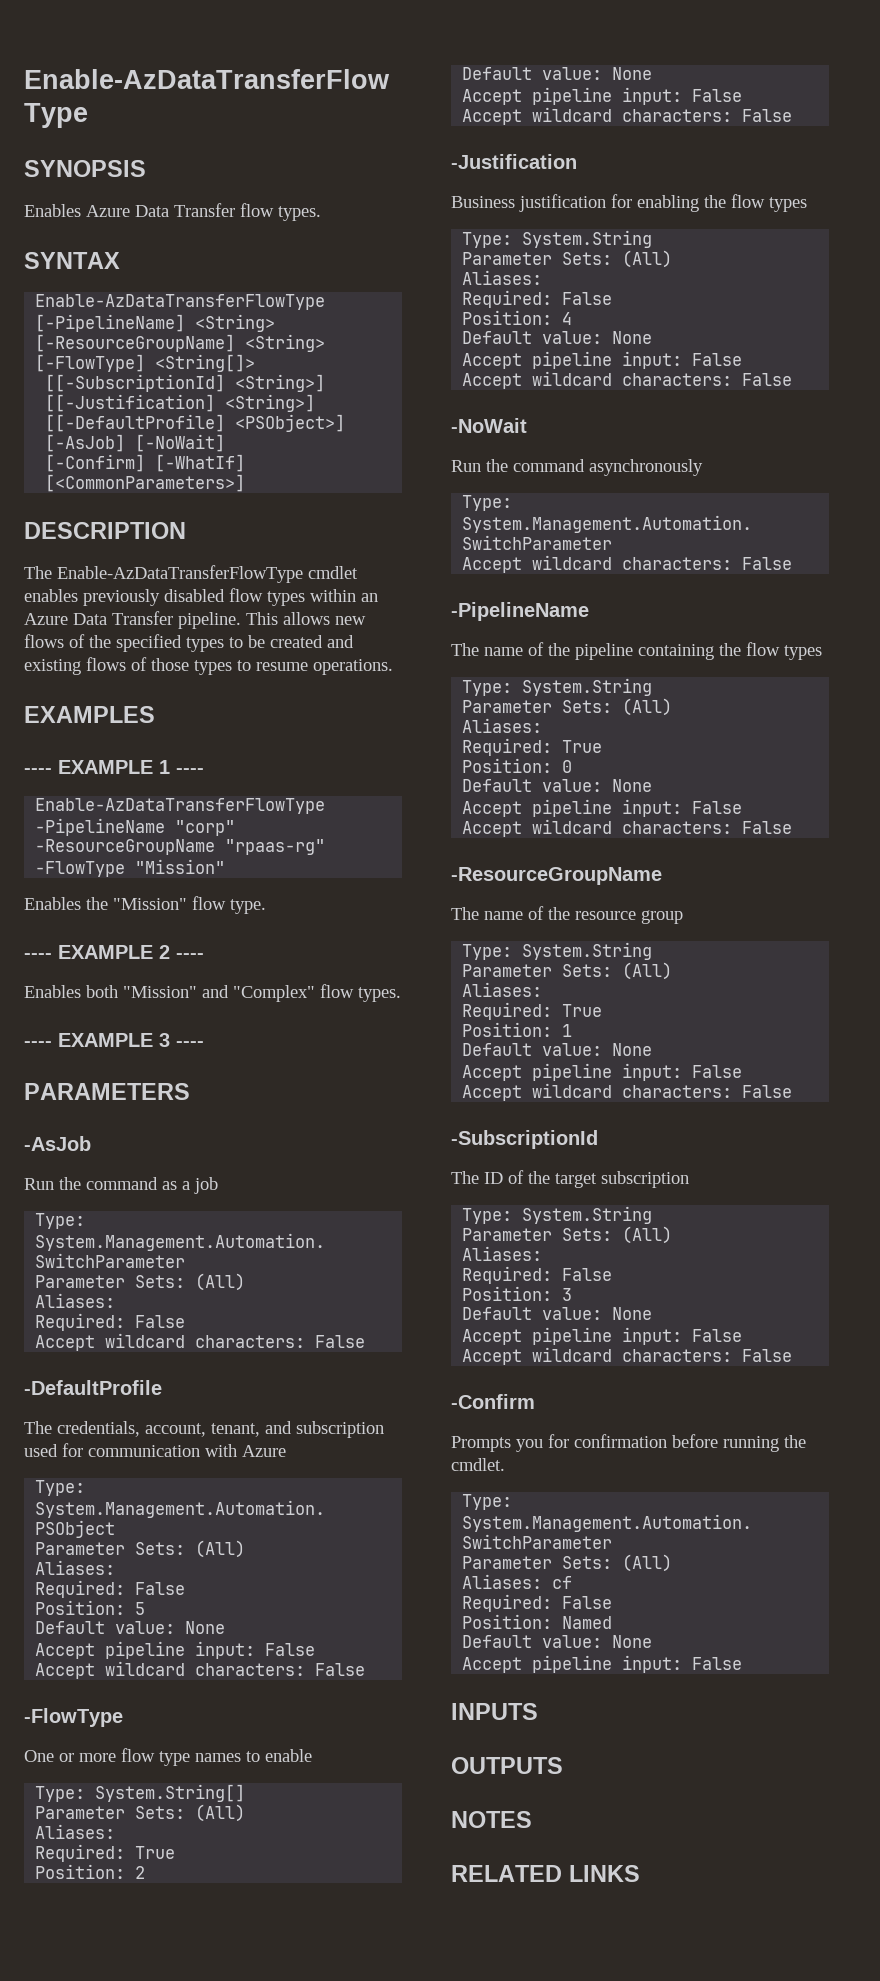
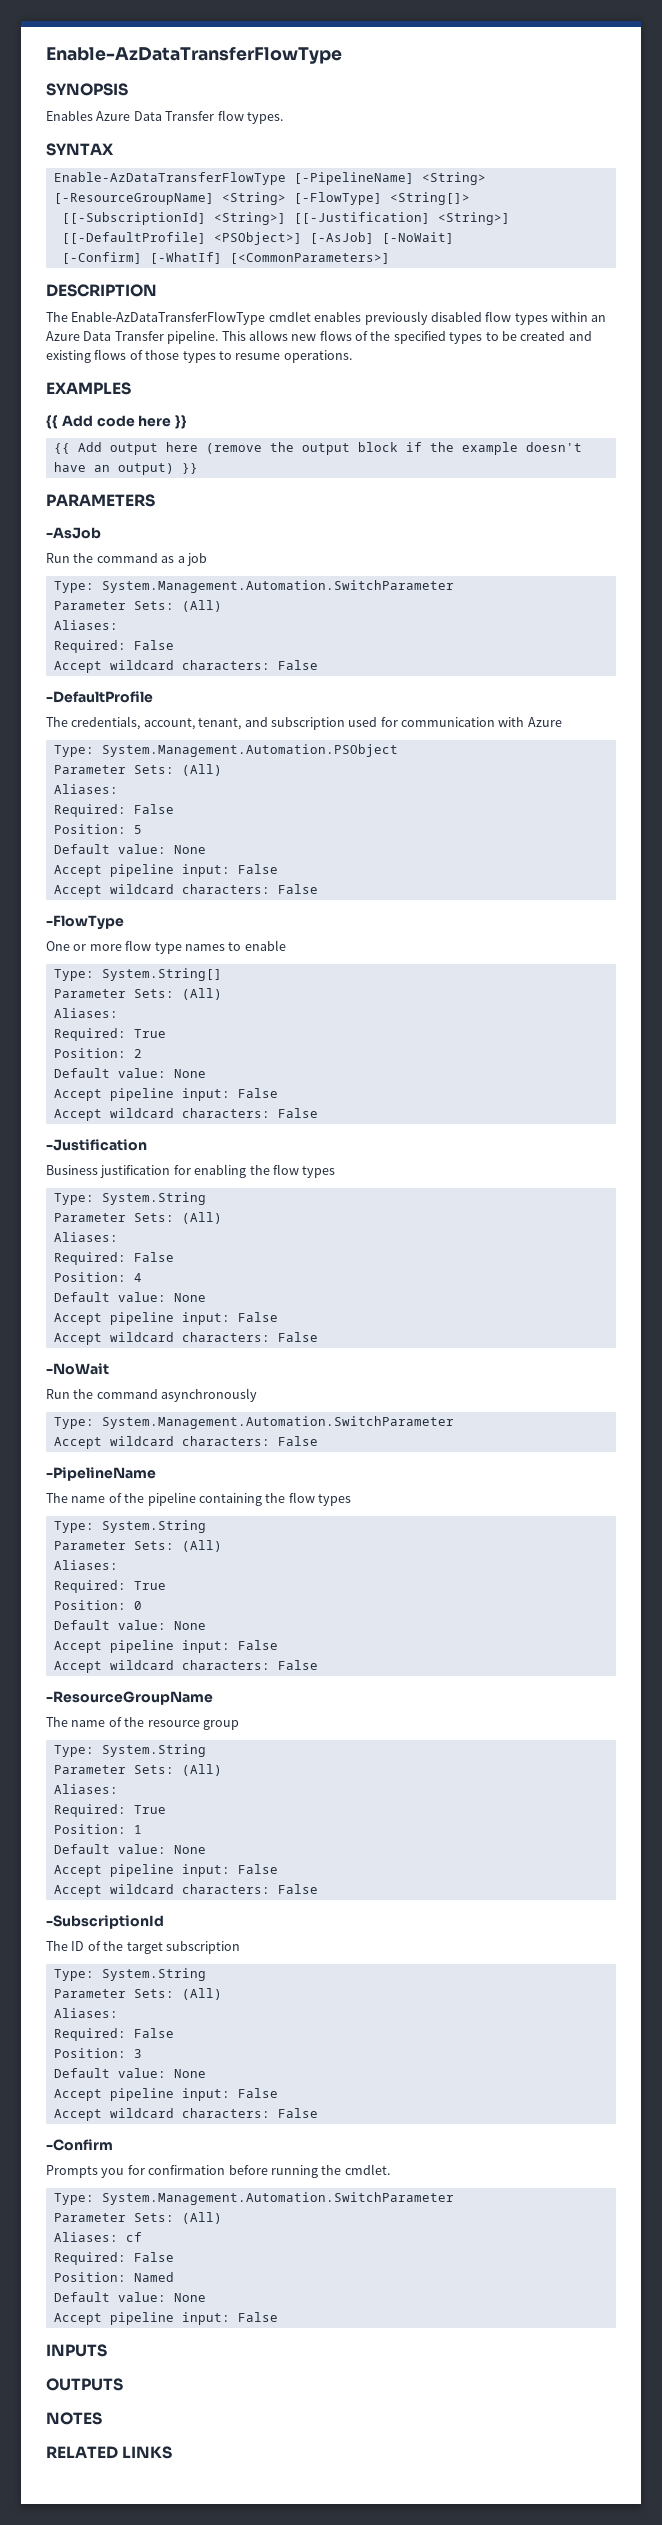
- ---- EXAMPLE 1 ----
- Enable-AzDataTransferFlowType -PipelineName "corp" -ResourceGroupName "rpaas-rg" -FlowType "Mission"
- Enables the "Mission" flow type.
- ---- EXAMPLE 2 ----
- Enables both "Mission" and "Complex" flow types.
- ---- EXAMPLE 3 ----
+ {{ Add code here }}
+ {{ Add output here (remove the output block if the example doesn't have an output) }}

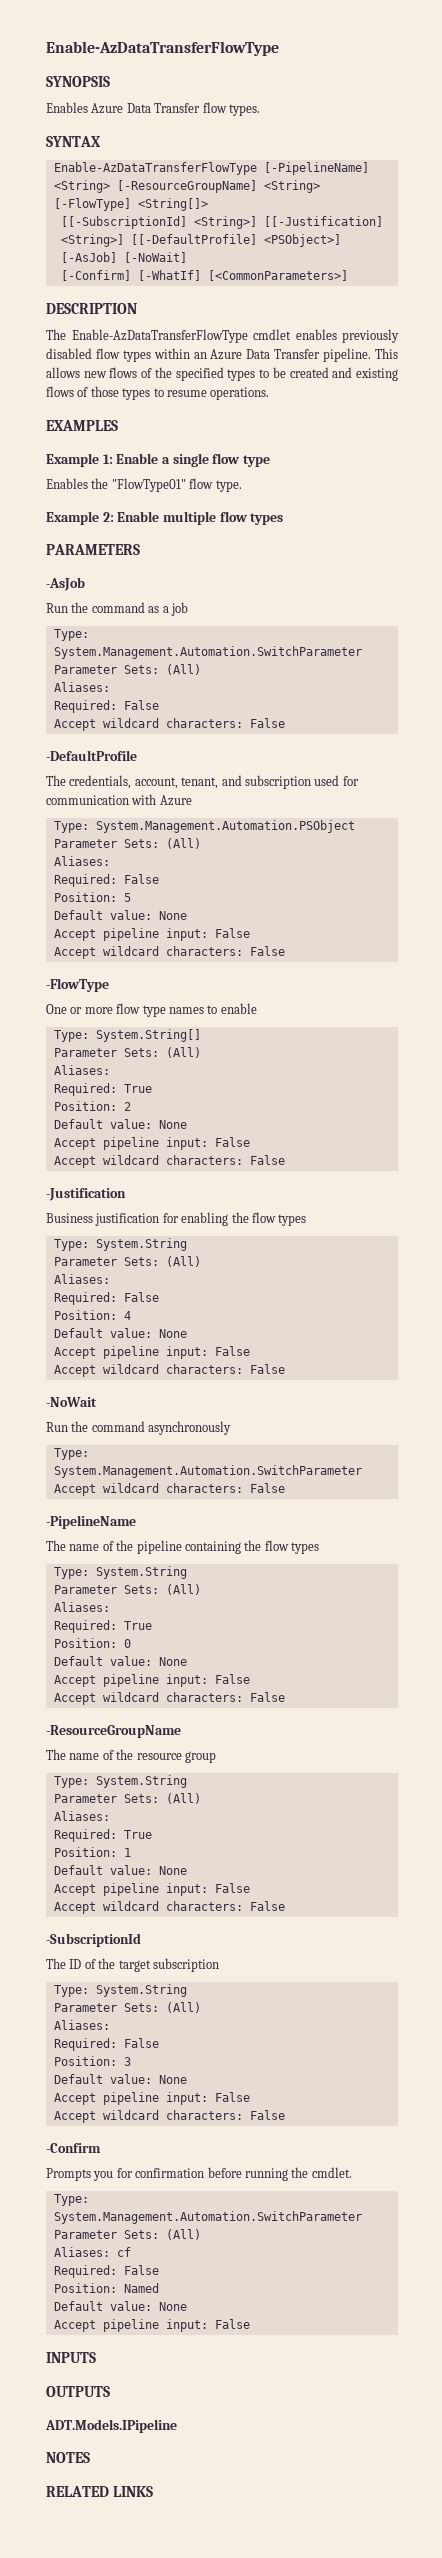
- {{ Add code here }}
- {{ Add output here (remove the output block if the example doesn't have an output) }}
+ Example 1: Enable a single flow type
+ Enables the "FlowType01" flow type.
+ Example 2: Enable multiple flow types
+ ADT.Models.IPipeline

